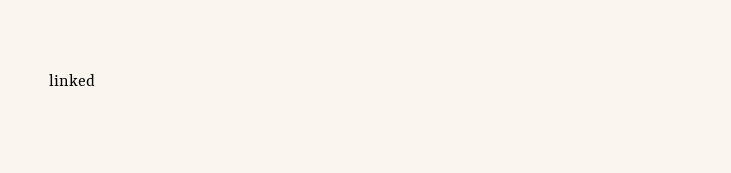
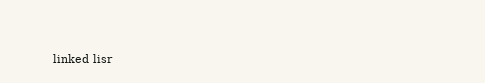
- linked
+ linked lisr

